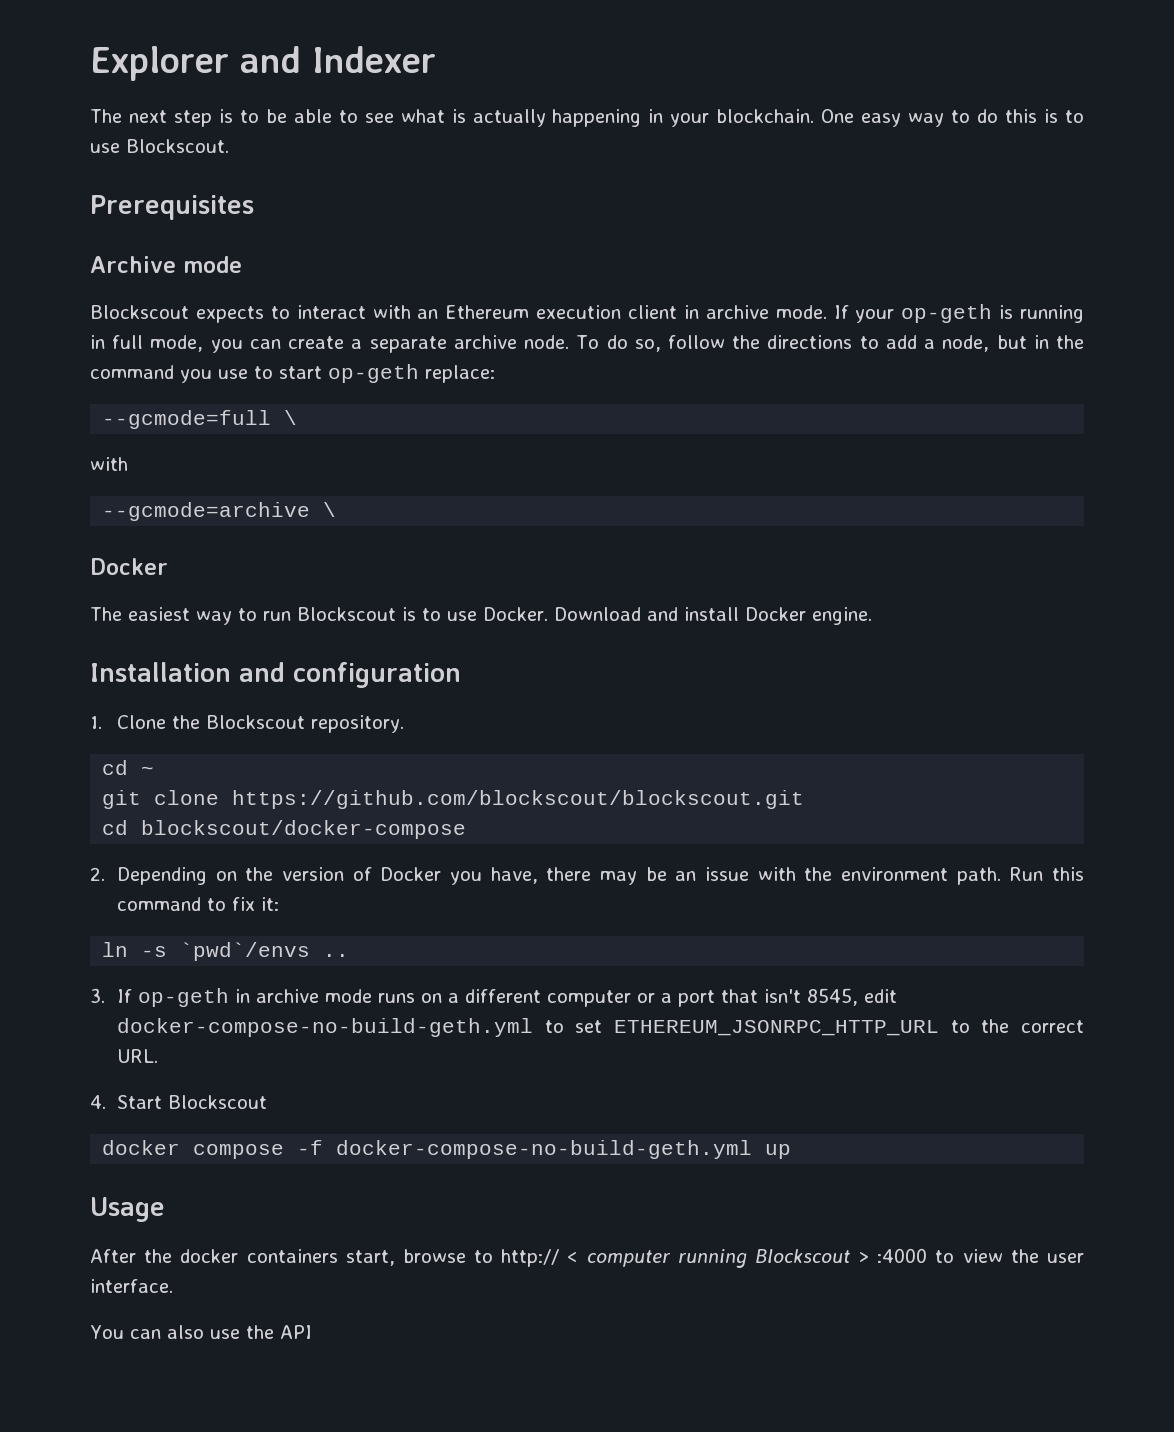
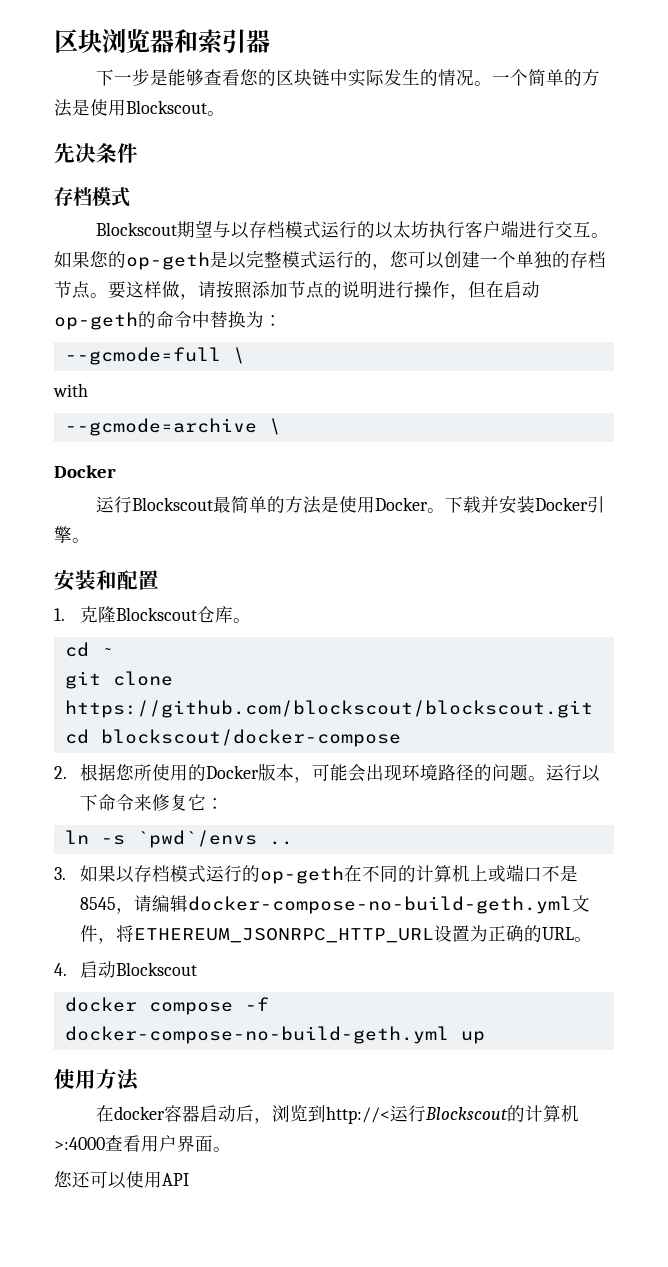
- Explorer and Indexer
- The next step is to be able to see what is actually happening in your blockchain. One easy way to do this is to use Blockscout.
- Prerequisites
- Archive mode
- Blockscout expects to interact with an Ethereum execution client in archive mode. If your op-geth is running in full mode, you can create a separate archive node. To do so, follow the directions to add a node, but in the command you use to start op-geth replace:
+ 区块浏览器和索引器
+ 下一步是能够查看您的区块链中实际发生的情况。一个简单的方法是使用Blockscout。
+ 先决条件
+ 存档模式
+ Blockscout期望与以存档模式运行的以太坊执行客户端进行交互。如果您的op-geth是以完整模式运行的，您可以创建一个单独的存档节点。要这样做，请按照添加节点的说明进行操作，但在启动op-geth的命令中替换为：
- The easiest way to run Blockscout is to use Docker. Download and install Docker engine.
- Installation and configuration
- 1. Clone the Blockscout repository.
+ 运行Blockscout最简单的方法是使用Docker。下载并安装Docker引擎。
+ 安装和配置
+ 1.克隆Blockscout仓库。
- 2. Depending on the version of Docker you have, there may be an issue with the environment path. Run this command to fix it:
+ 2.根据您所使用的Docker版本，可能会出现环境路径的问题。运行以下命令来修复它：
- 3. If op-geth in archive mode runs on a different computer or a port that isn't 8545, edit docker-compose-no-build-geth.yml to set ETHEREUM_JSONRPC_HTTP_URL to the correct URL.
+ 3.如果以存档模式运行的op-geth在不同的计算机上或端口不是8545，请编辑docker-compose-no-build-geth.yml文件，将ETHEREUM_JSONRPC_HTTP_URL设置为正确的URL。
- 4. Start Blockscout
+ 4.启动Blockscout
- Usage
- After the docker containers start, browse to http:// < computer running Blockscout > :4000 to view the user interface.
- You can also use the API
+ 使用方法
+ 在docker容器启动后，浏览到http://<运行Blockscout的计算机>:4000查看用户界面。
+ 您还可以使用API

